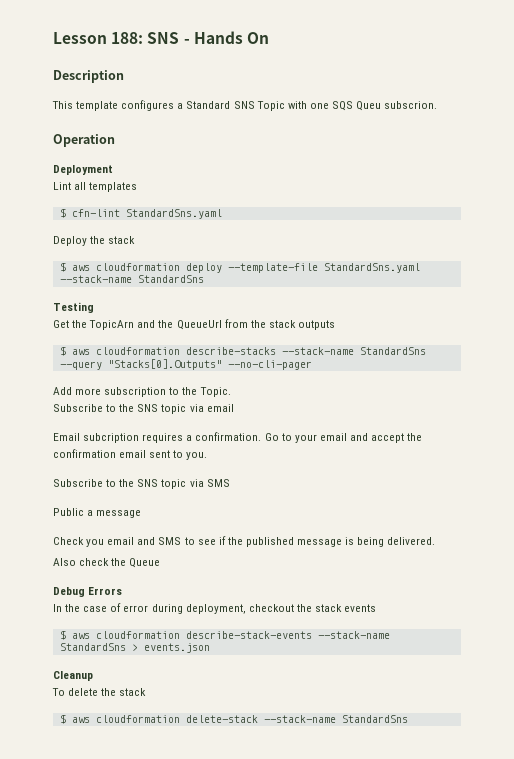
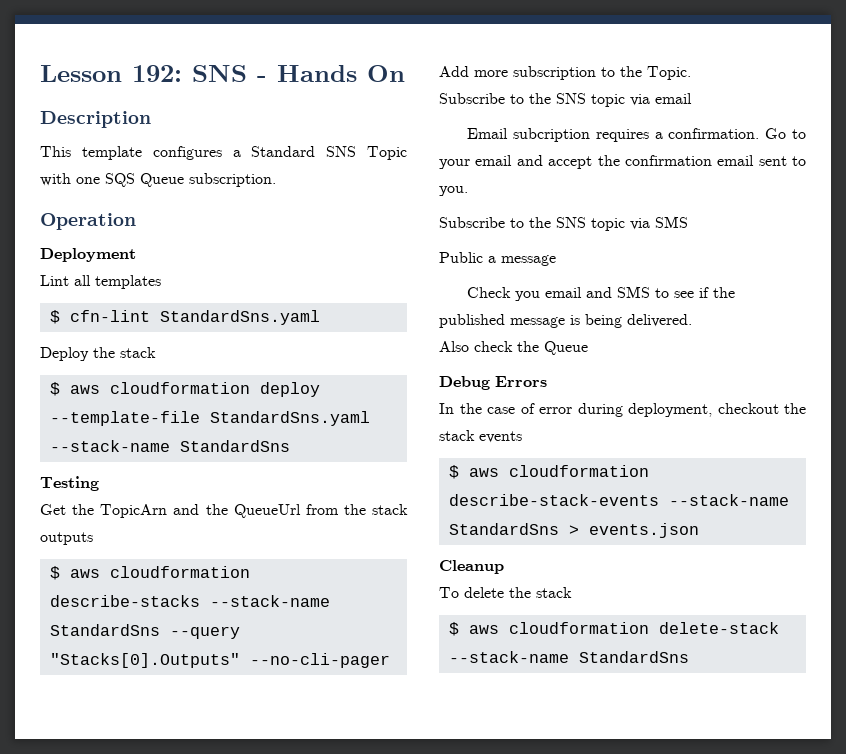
- Lesson 188: SNS - Hands On
+ Lesson 192: SNS - Hands On
- This template configures a Standard SNS Topic with one SQS Queu subscrion.
+ This template configures a Standard SNS Topic with one SQS Queue subscription.

